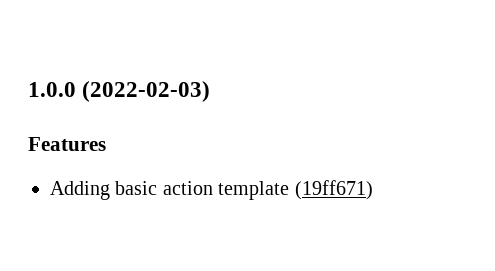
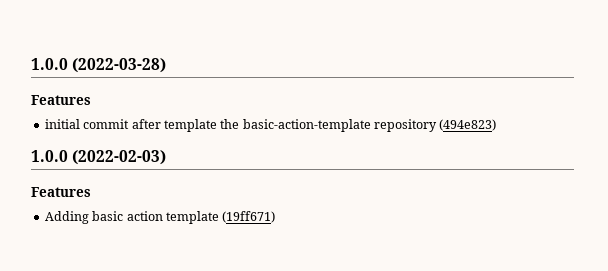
+ 1.0.0 (2022-03-28)
+ Features
+ initial commit after template the basic-action-template repository (494e823)

